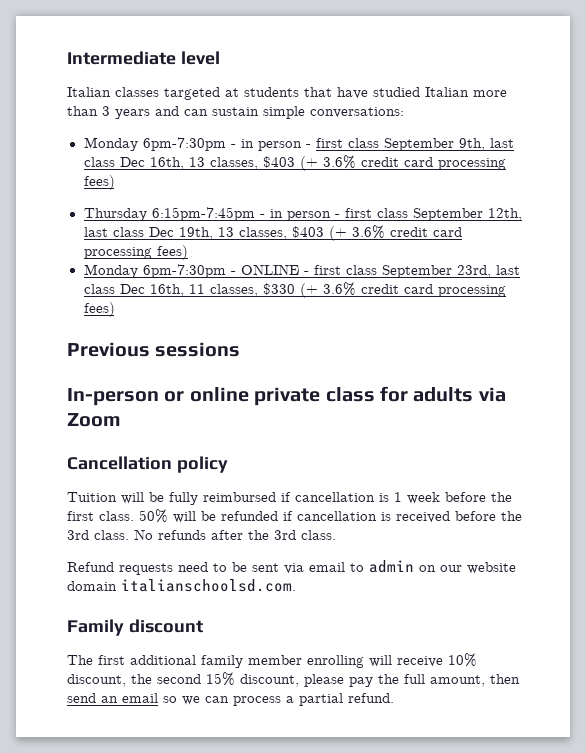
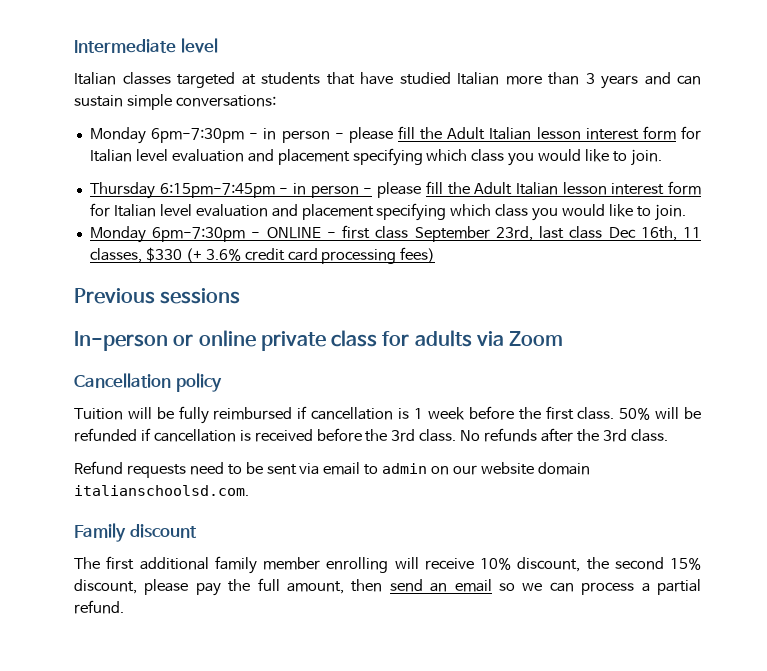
- Monday 6pm-7:30pm - in person - first class September 9th, last class Dec 16th, 13 classes, $403 (+ 3.6% credit card processing fees)
+ Monday 6pm-7:30pm - in person - please fill the Adult Italian lesson interest form for Italian level evaluation and placement specifying which class you would like to join.
- Thursday 6:15pm-7:45pm - in person - first class September 12th, last class Dec 19th, 13 classes, $403 (+ 3.6% credit card processing fees)
+ Thursday 6:15pm-7:45pm - in person - please fill the Adult Italian lesson interest form for Italian level evaluation and placement specifying which class you would like to join.

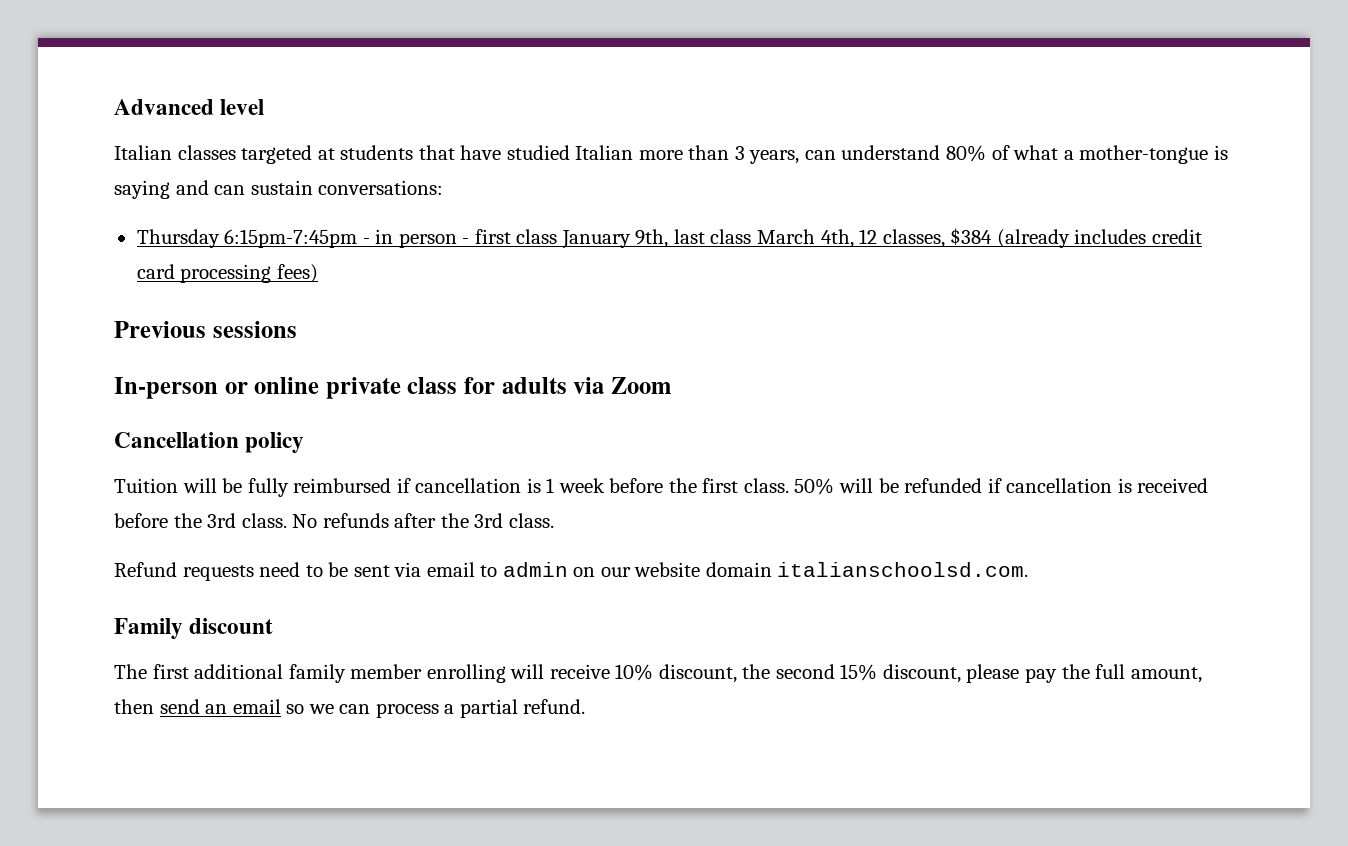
- Intermediate level
+ Advanced level
- Italian classes targeted at students that have studied Italian more than 3 years and can sustain simple conversations:
+ Italian classes targeted at students that have studied Italian more than 3 years, can understand 80% of what a mother-tongue is saying and can sustain conversations:
- Monday 6pm-7:30pm - in person - please fill the Adult Italian lesson interest form for Italian level evaluation and placement specifying which class you would like to join.
- Thursday 6:15pm-7:45pm - in person - please fill the Adult Italian lesson interest form for Italian level evaluation and placement specifying which class you would like to join.
- Monday 6pm-7:30pm - ONLINE - first class September 23rd, last class Dec 16th, 11 classes, $330 (+ 3.6% credit card processing fees)
+ Thursday 6:15pm-7:45pm - in person - first class January 9th, last class March 4th, 12 classes, $384 (already includes credit card processing fees)

